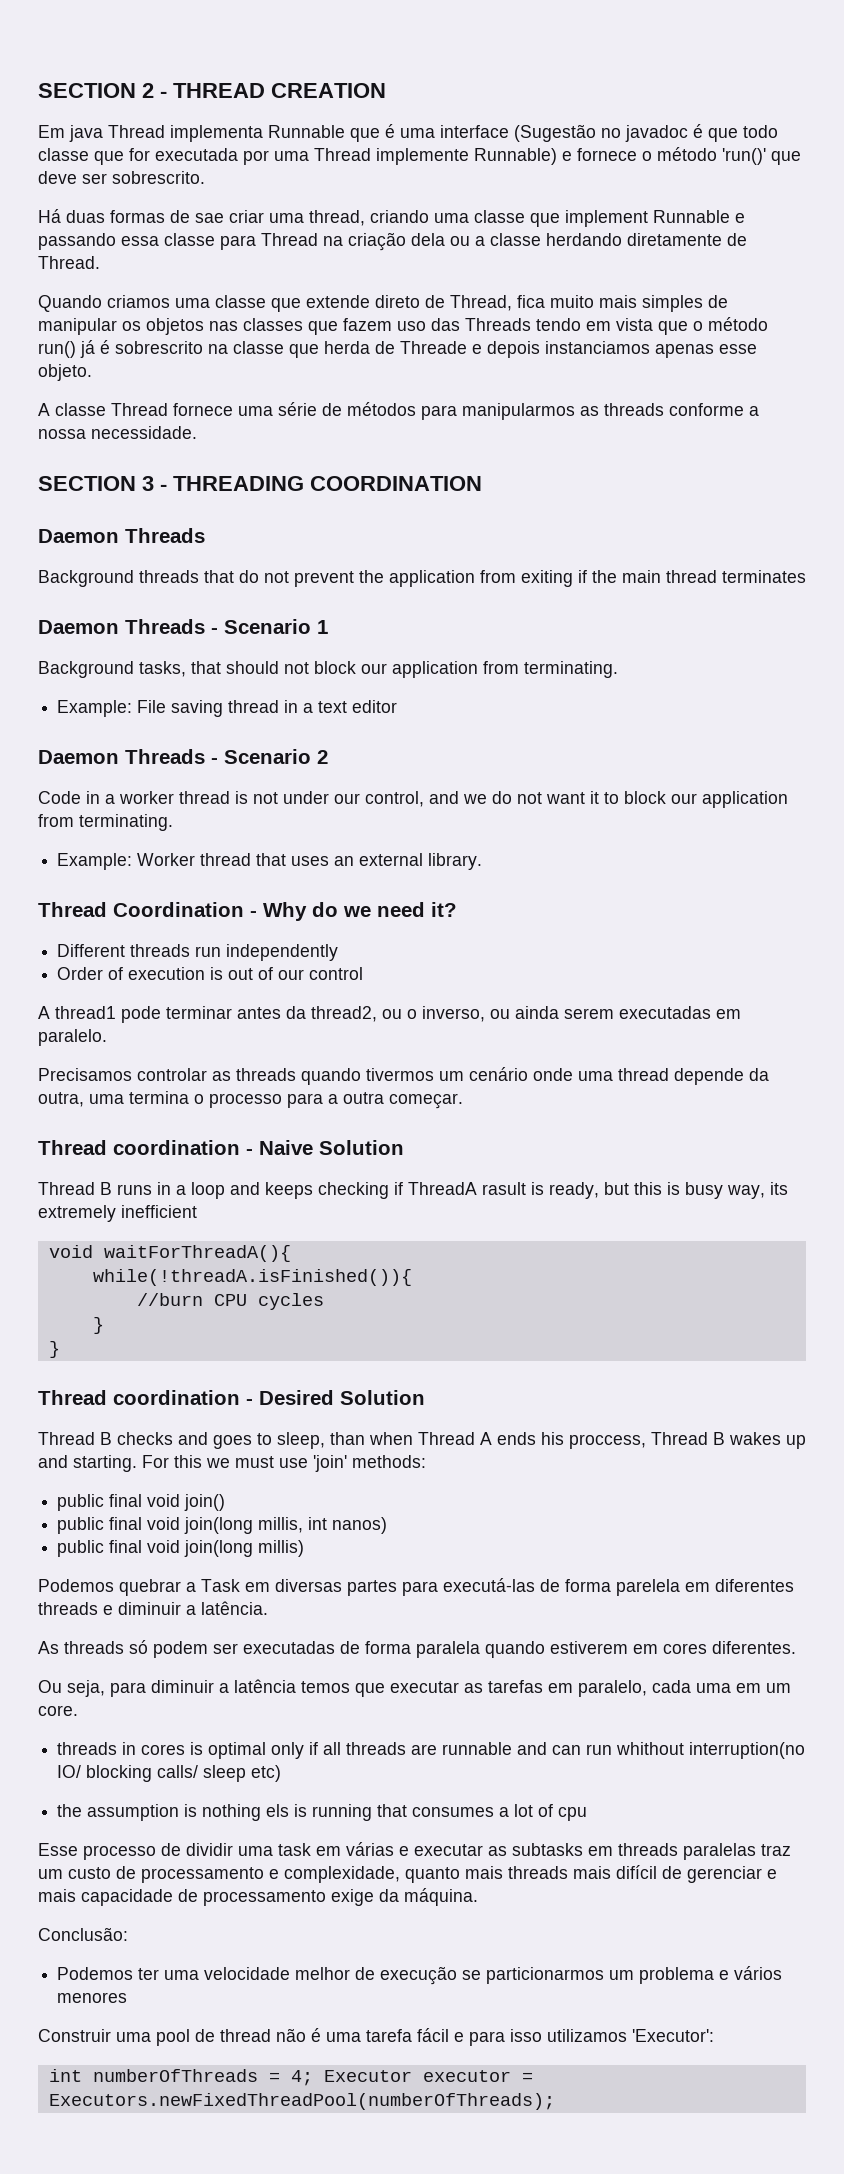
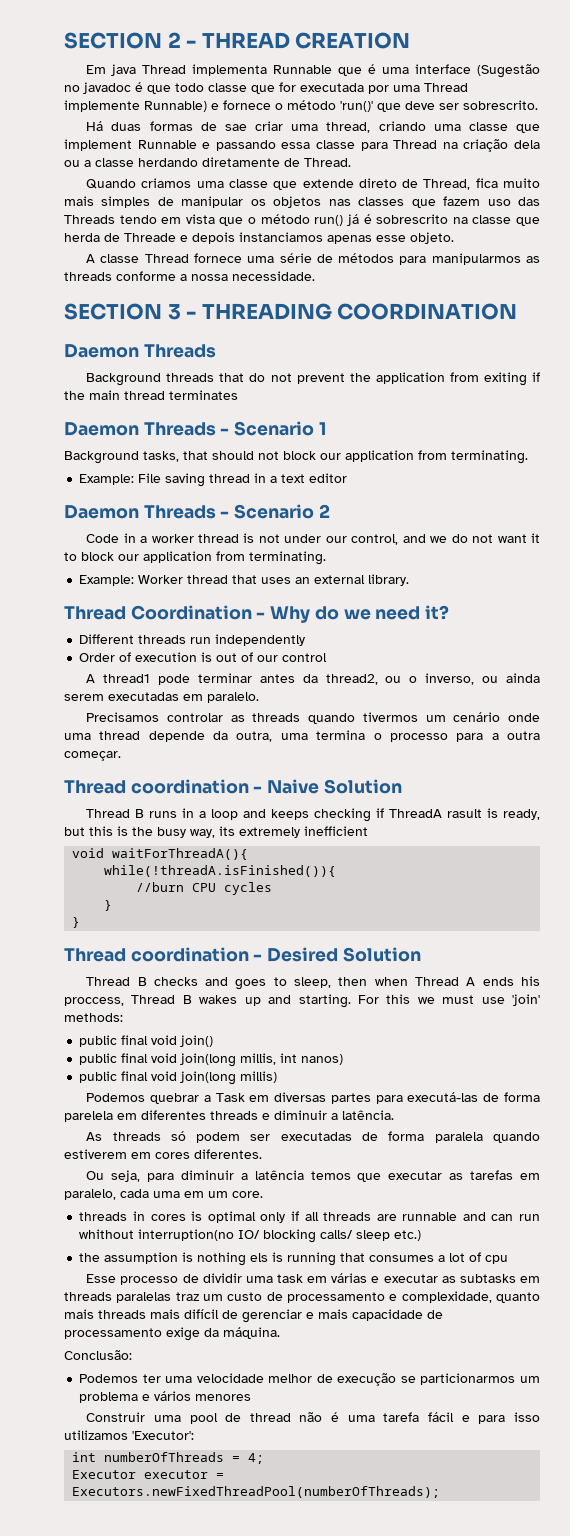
- Thread B runs in a loop and keeps checking if ThreadA rasult is ready, but this is busy way, its extremely inefficient
+ Thread B runs in a loop and keeps checking if ThreadA rasult is ready, but this is the busy way, its extremely inefficient
- Thread B checks and goes to sleep, than when Thread A ends his proccess, Thread B wakes up and starting.
+ Thread B checks and goes to sleep, then when Thread A ends his proccess, Thread B wakes up and starting.
- threads in cores is optimal only if all threads are runnable and can run whithout interruption(no IO/ blocking calls/ sleep etc)
+ threads in cores is optimal only if all threads are runnable and can run whithout interruption(no IO/ blocking calls/ sleep etc.)
- int numberOfThreads = 4; Executor executor = Executors.newFixedThreadPool(numberOfThreads);
+ int numberOfThreads = 4;
+ Executor executor = Executors.newFixedThreadPool(numberOfThreads);

